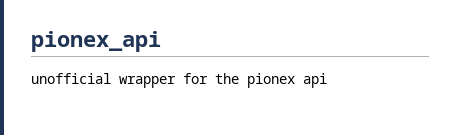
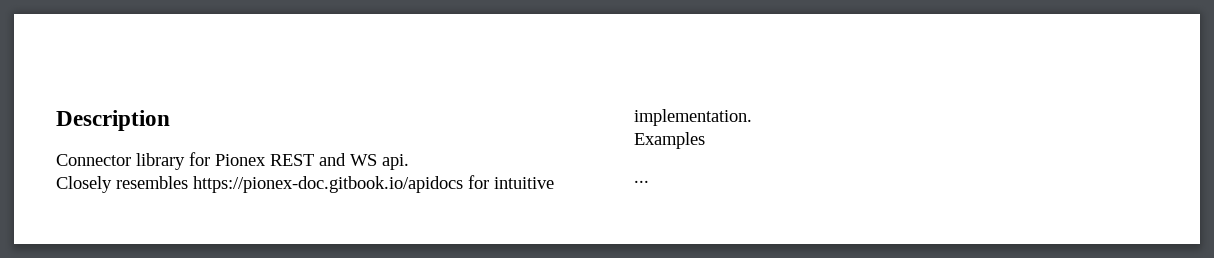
- pionex_api
- unofficial wrapper for the pionex api
+ Description
+ Connector library for Pionex REST and WS api.
+ Closely resembles https://pionex-doc.gitbook.io/apidocs for intuitive implementation.
+ Examples
+ ...

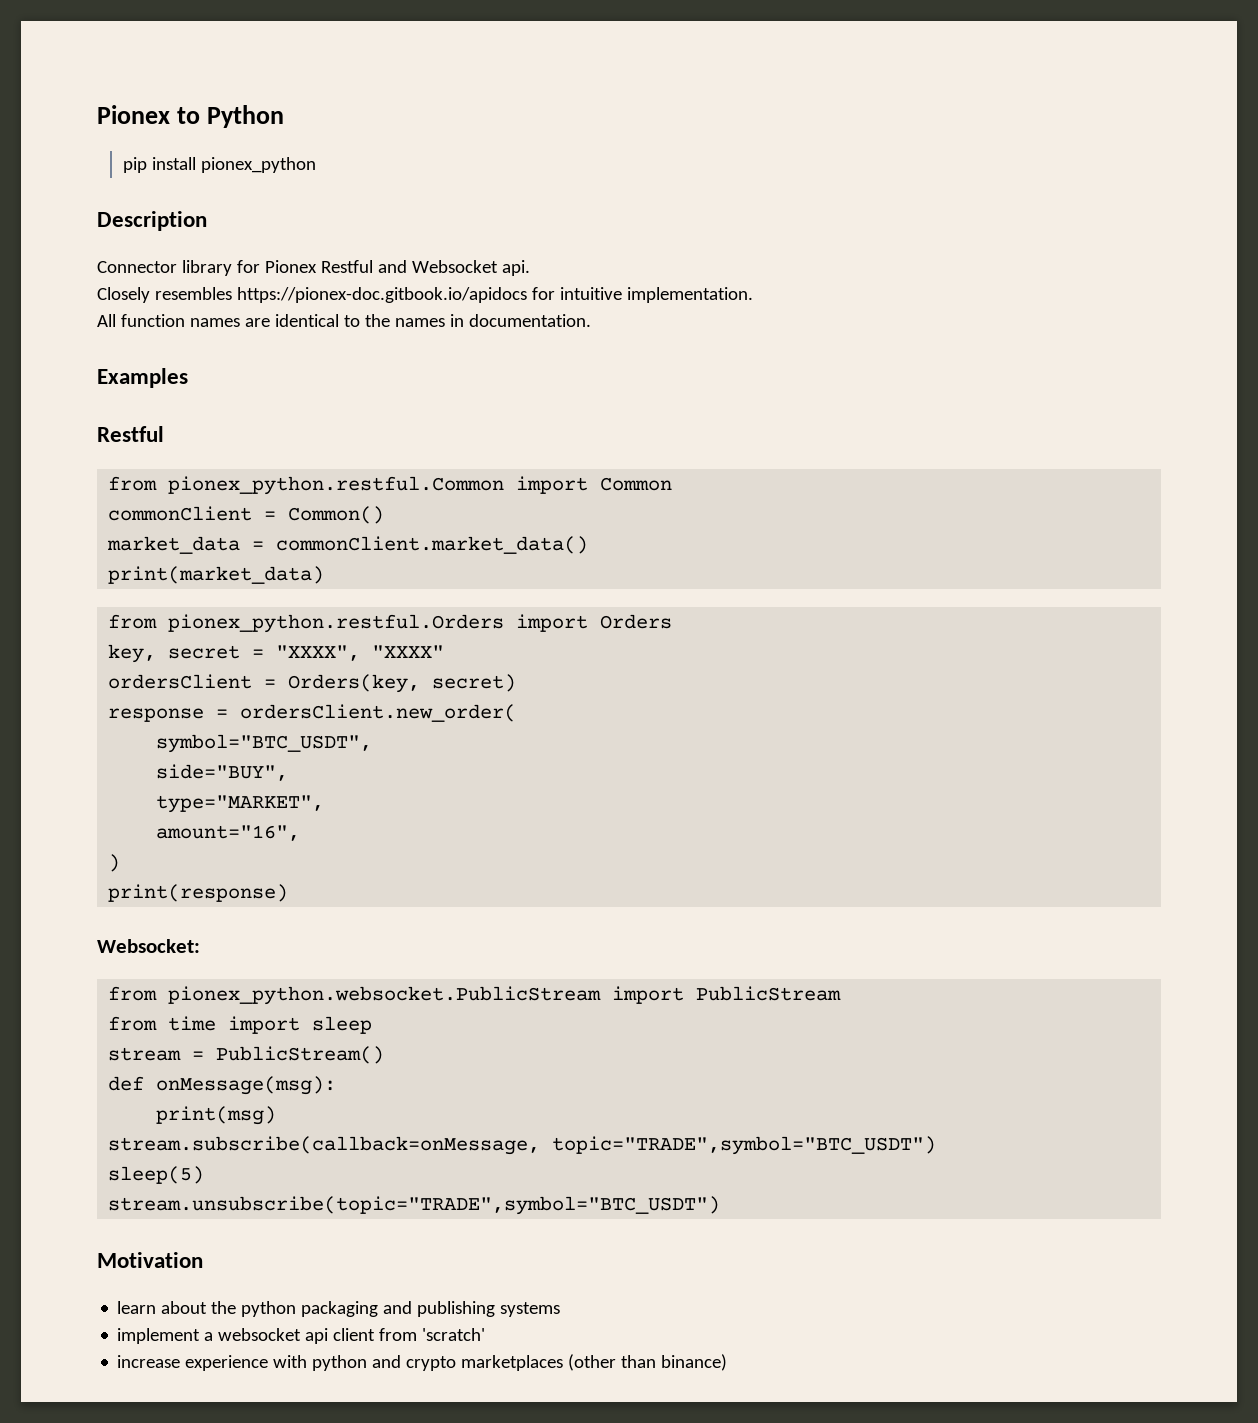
+ Pionex to Python
+ pip install pionex_python
- Connector library for Pionex REST and WS api.
+ Connector library for Pionex Restful and Websocket api.
+ All function names are identical to the names in documentation.
  Examples
- ...
+ Restful
+ from pionex_python.restful.Common import Common
+ commonClient = Common()
+ market_data = commonClient.market_data()
+ print(market_data)
+ from pionex_python.restful.Orders import Orders
+ key, secret = "XXXX", "XXXX"
+ ordersClient = Orders(key, secret)
+ response = ordersClient.new_order(
+ symbol="BTC_USDT",
+ side="BUY",
+ type="MARKET",
+ amount="16",
+ )
+ print(response)
+ Websocket:
+ from pionex_python.websocket.PublicStream import PublicStream
+ from time import sleep
+ stream = PublicStream()
+ def onMessage(msg):
+ print(msg)
+ stream.subscribe(callback=onMessage, topic="TRADE",symbol="BTC_USDT")
+ sleep(5)
+ stream.unsubscribe(topic="TRADE",symbol="BTC_USDT")
+ Motivation
+ learn about the python packaging and publishing systems
+ implement a websocket api client from 'scratch'
+ increase experience with python and crypto marketplaces (other than binance)

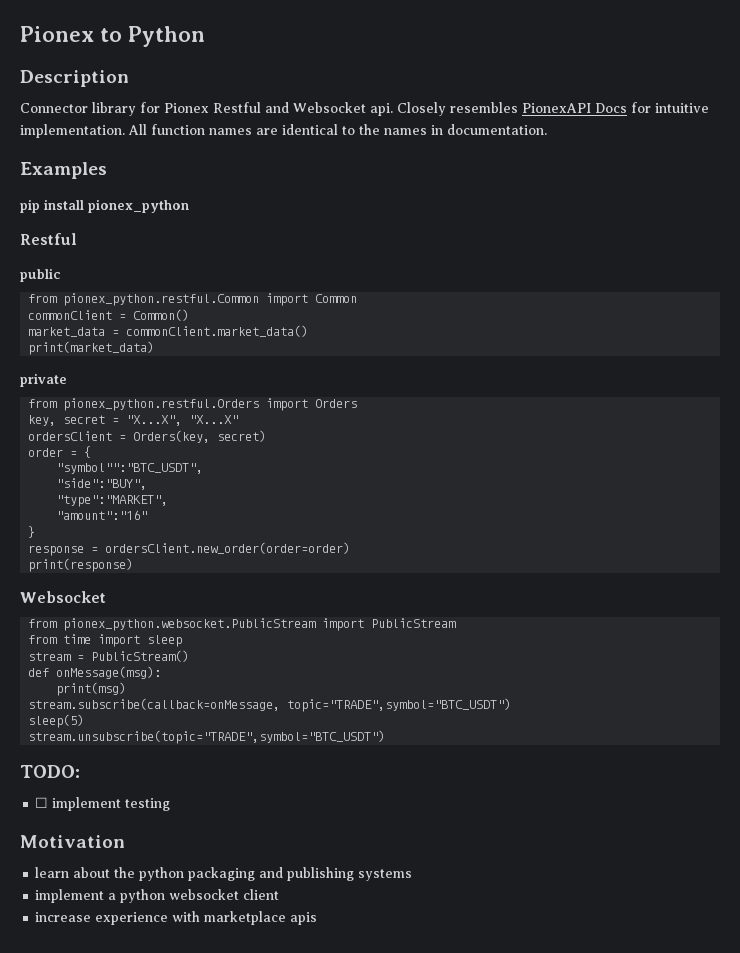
- pip install pionex_python
- Connector library for Pionex Restful and Websocket api.
- Closely resembles https://pionex-doc.gitbook.io/apidocs for intuitive implementation.
- All function names are identical to the names in documentation.
+ Connector library for Pionex Restful and Websocket api. Closely resembles PionexAPI Docs for intuitive implementation. All function names are identical to the names in documentation.
  Examples
+ pip install pionex_python
  Restful
+ public
+ private
- key, secret = "XXXX", "XXXX"
+ key, secret = "X...X", "X...X"
- response = ordersClient.new_order(
- symbol="BTC_USDT",
- side="BUY",
- type="MARKET",
- amount="16",
- )
+ order = {
+ "symbol"":"BTC_USDT",
+ "side":"BUY",
+ "type":"MARKET",
+ "amount":"16"
+ }
+ response = ordersClient.new_order(order=order)
  print(response)
- Websocket:
+ Websocket
+ TODO:
+ ☐ implement testing
- implement a websocket api client from 'scratch'
+ implement a python websocket client
- increase experience with python and crypto marketplaces (other than binance)
+ increase experience with marketplace apis

